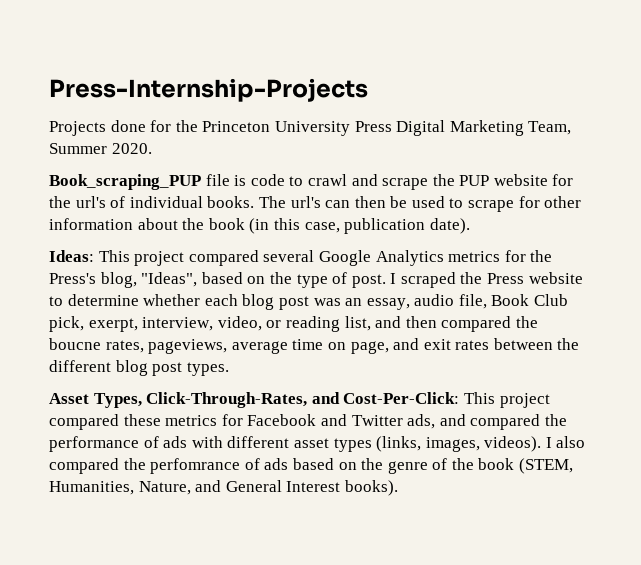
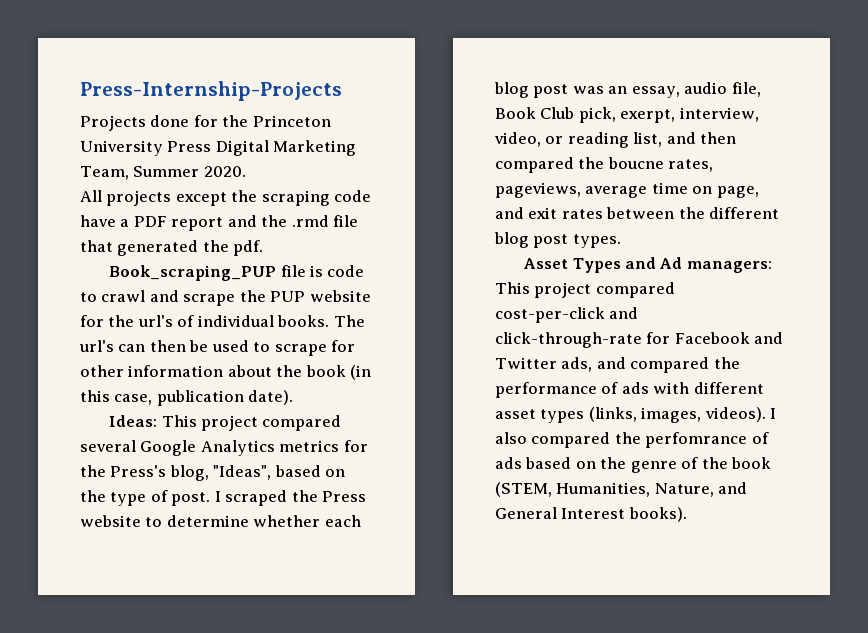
+ All projects except the scraping code have a PDF report and the .rmd file that generated the pdf.
- Asset Types, Click-Through-Rates, and Cost-Per-Click: This project compared these metrics for Facebook and Twitter ads, and compared the performance of ads with different asset types (links, images, videos).
+ Asset Types and Ad managers: This project compared cost-per-click and click-through-rate for Facebook and Twitter ads, and compared the performance of ads with different asset types (links, images, videos).

